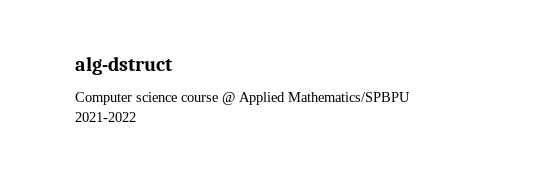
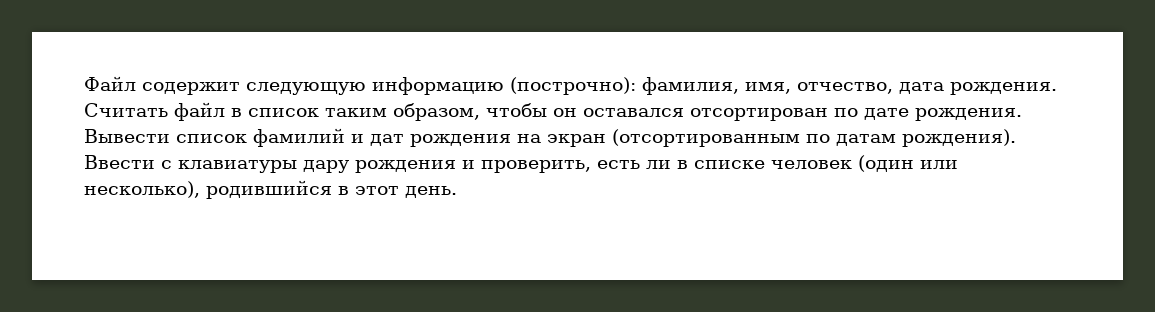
- alg-dstruct
- Computer science course @ Applied Mathematics/SPBPU 2021-2022
+ Файл содержит следующую информацию (построчно): фамилия, имя, отчество, дата рождения. Считать файл в список таким образом, чтобы он оставался отсортирован по дате рождения. Вывести список фамилий и дат рождения на экран (отсортированным по датам рождения). Ввести с клавиатуры дару рождения и проверить, есть ли в списке человек (один или несколько), родившийся в этот день.

